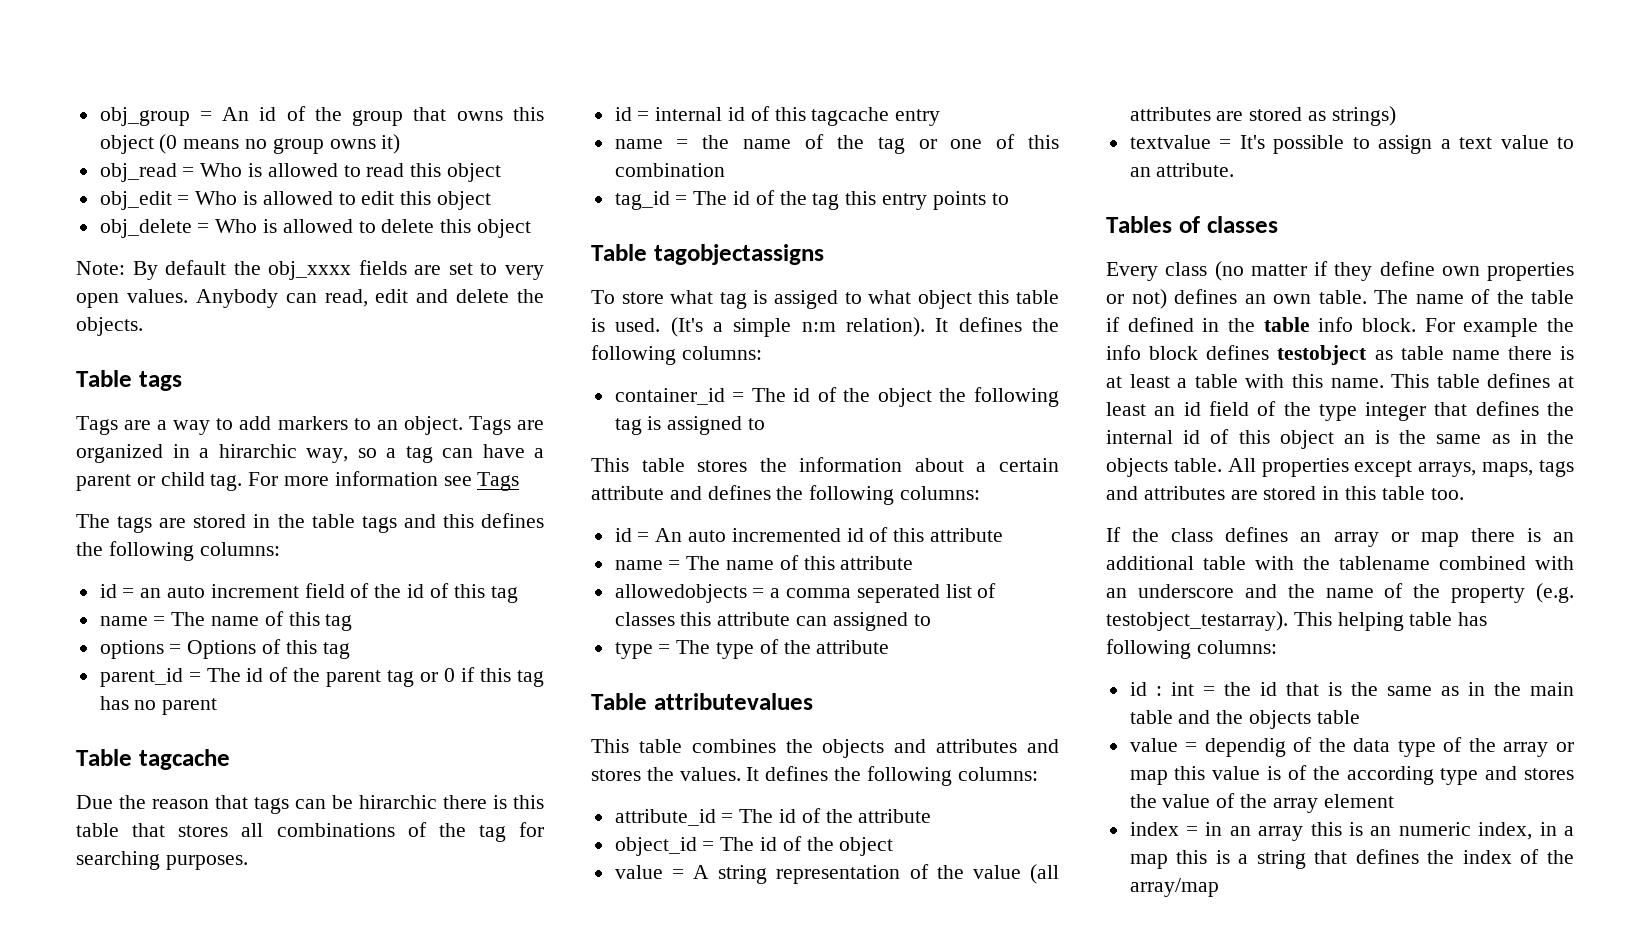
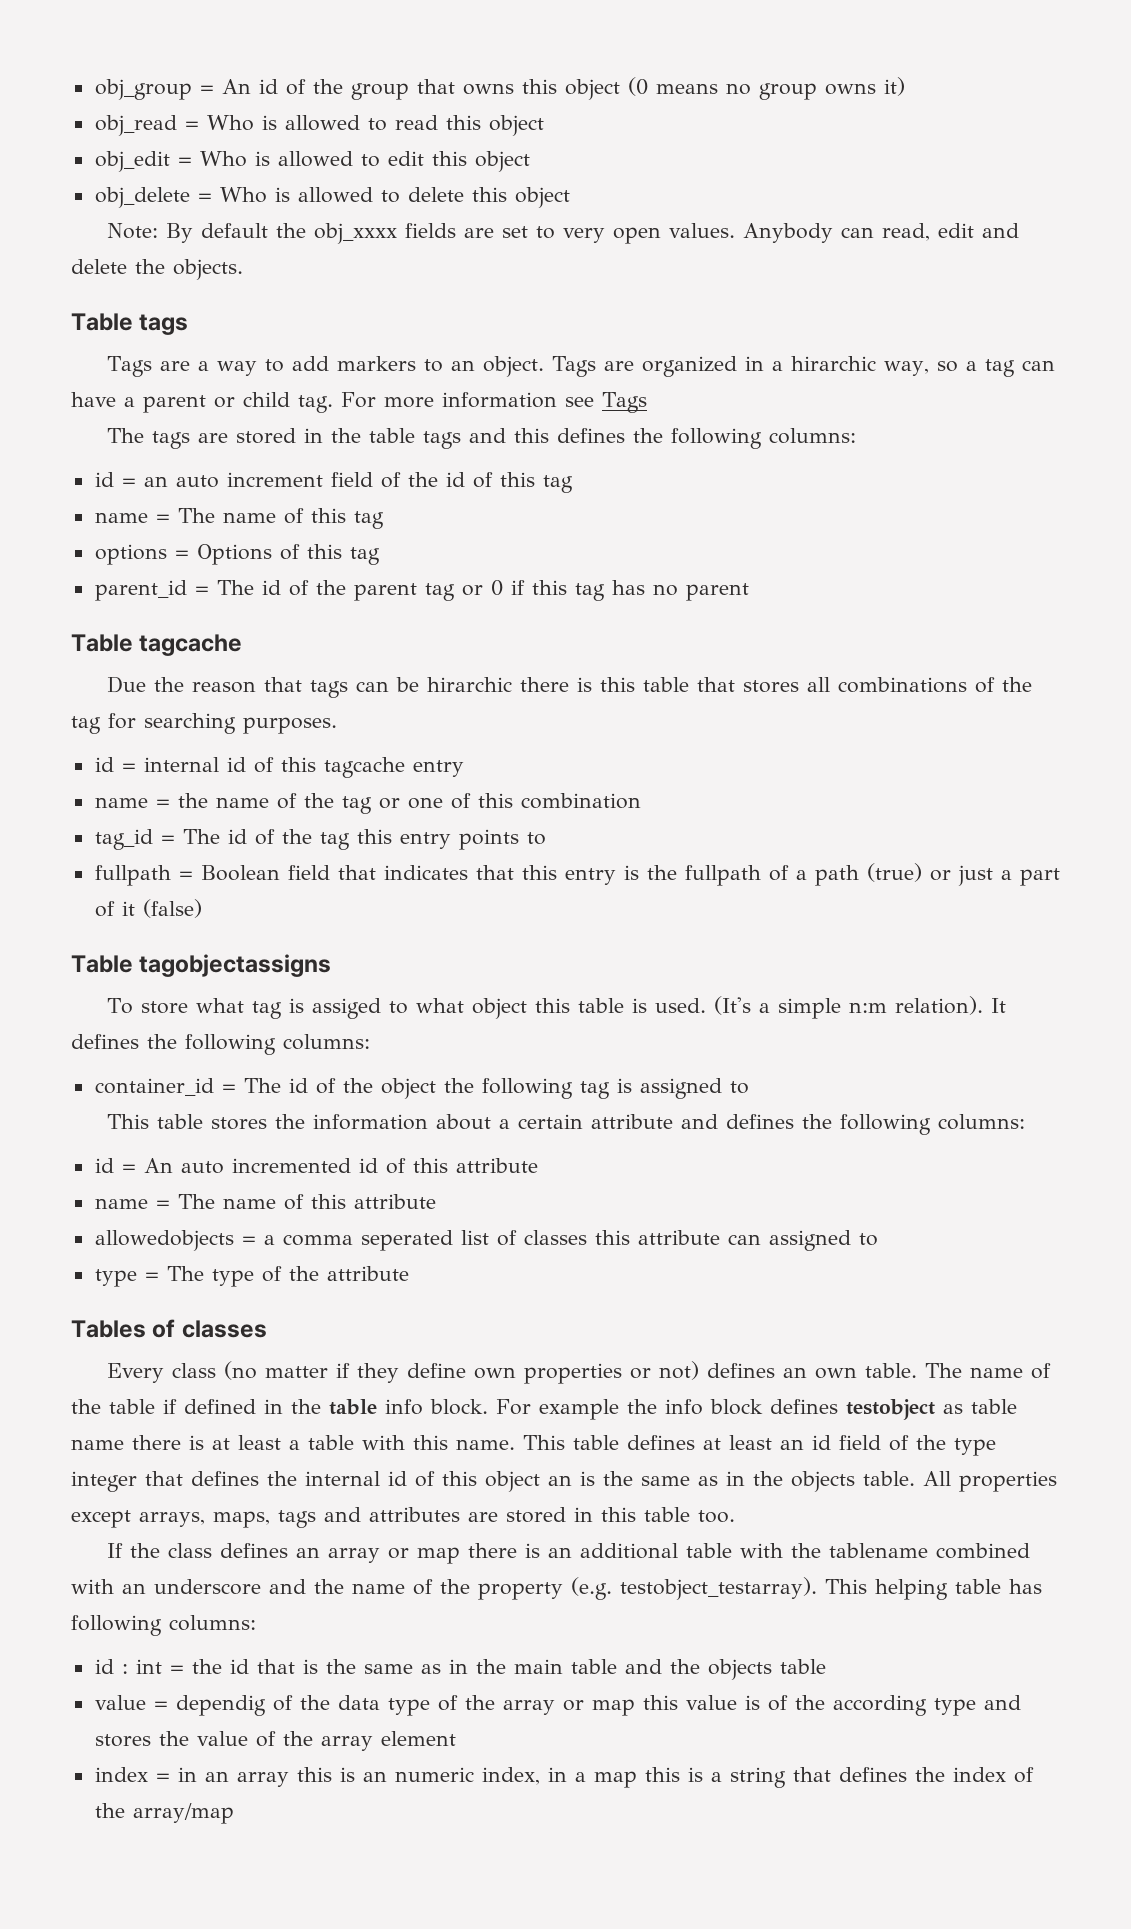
+ fullpath = Boolean field that indicates that this entry is the fullpath of a path (true) or just a part of it (false)
- Table attributevalues
- This table combines the objects and attributes and stores the values. It defines the following columns:
- attribute_id = The id of the attribute
- object_id = The id of the object
- value = A string representation of the value (all attributes are stored as strings)
- textvalue = It's possible to assign a text value to an attribute.

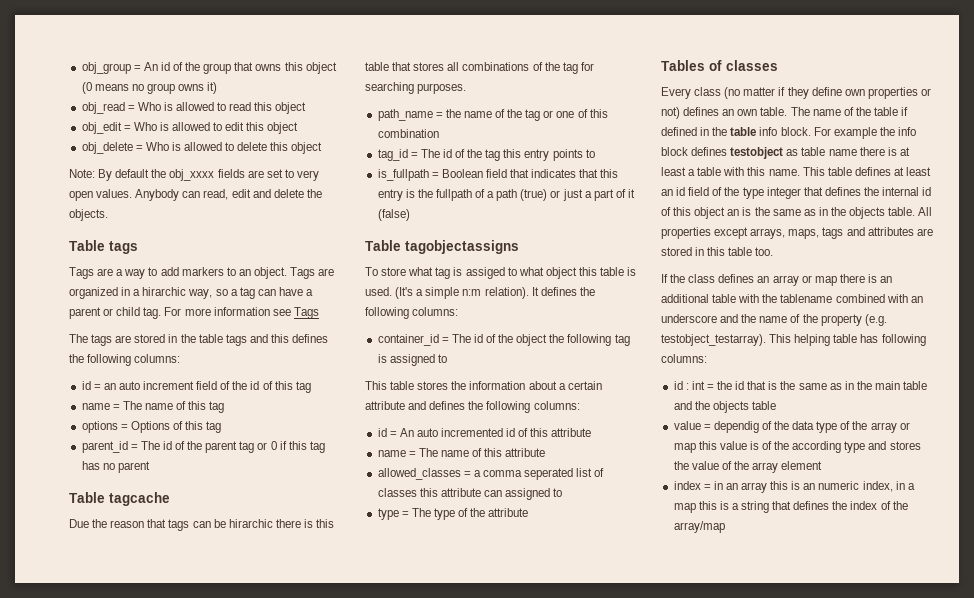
- id = internal id of this tagcache entry
- name = the name of the tag or one of this combination
+ path_name = the name of the tag or one of this combination
- fullpath = Boolean field that indicates that this entry is the fullpath of a path (true) or just a part of it (false)
+ is_fullpath = Boolean field that indicates that this entry is the fullpath of a path (true) or just a part of it (false)
- allowedobjects = a comma seperated list of classes this attribute can assigned to
+ allowed_classes = a comma seperated list of classes this attribute can assigned to

